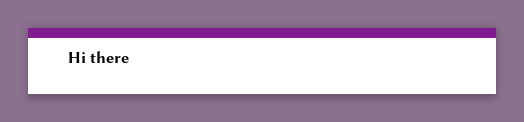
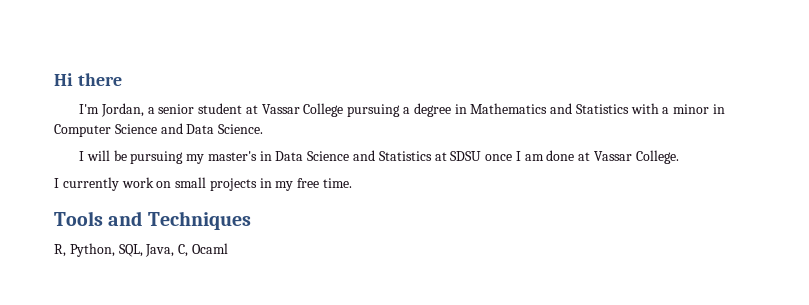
+ I'm Jordan, a senior student at Vassar College pursuing a degree in Mathematics and Statistics with a minor in Computer Science and Data Science.
+ I will be pursuing my master's in Data Science and Statistics at SDSU once I am done at Vassar College.
+ I currently work on small projects in my free time.
+ Tools and Techniques
+ R, Python, SQL, Java, C, Ocaml

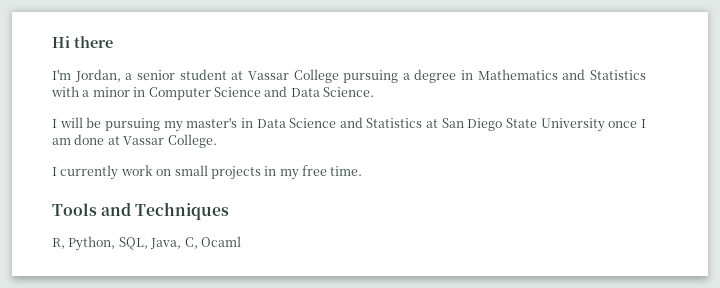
- I will be pursuing my master's in Data Science and Statistics at SDSU once I am done at Vassar College.
+ I will be pursuing my master's in Data Science and Statistics at San Diego State University once I am done at Vassar College.

